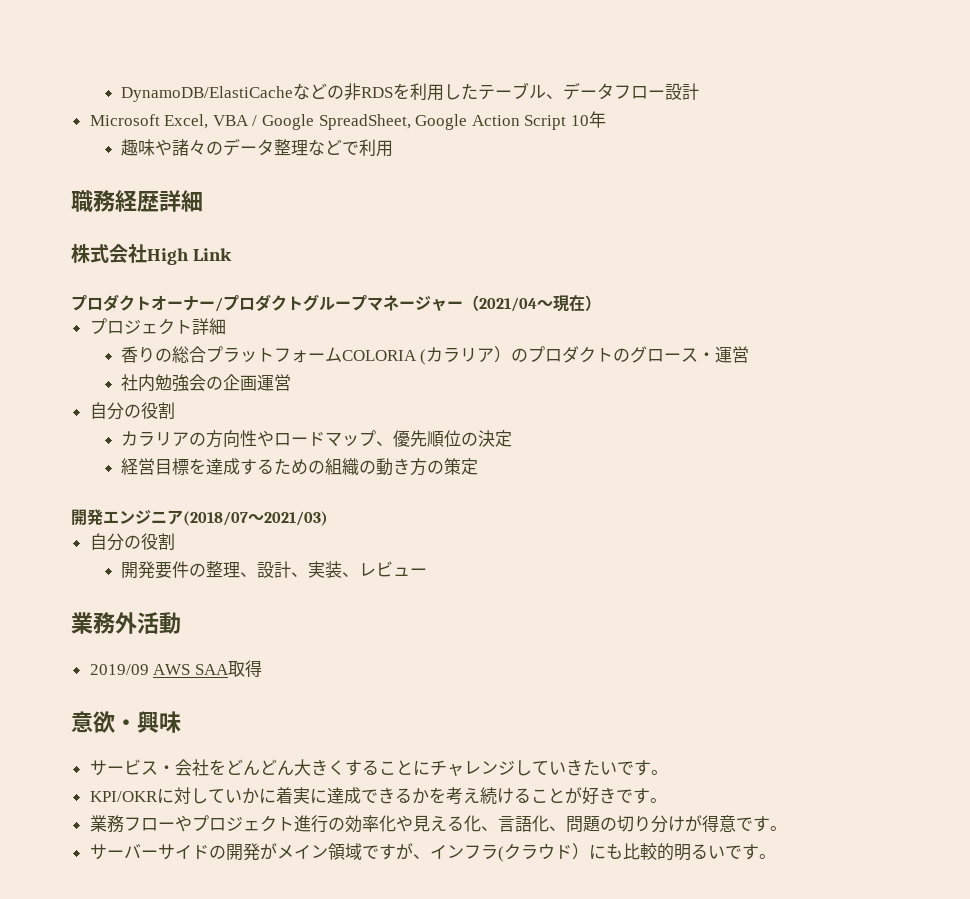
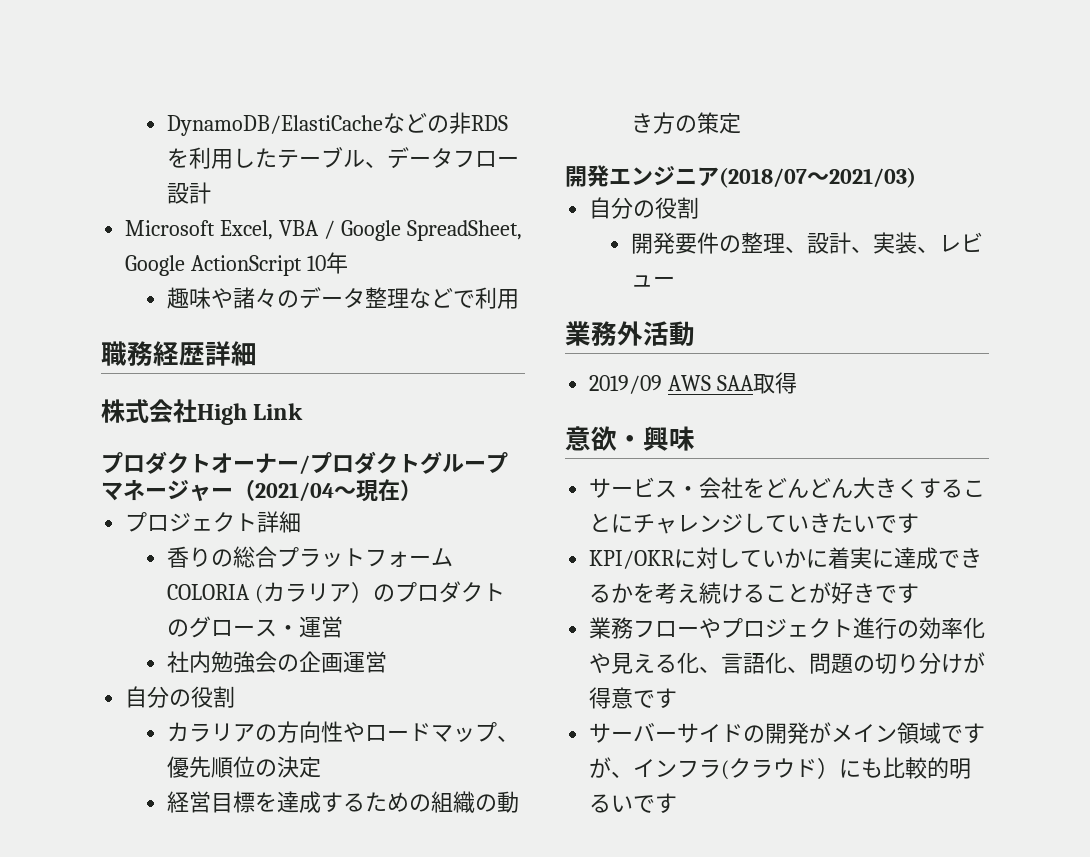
- Microsoft Excel, VBA / Google SpreadSheet, Google Action Script 10年
+ Microsoft Excel, VBA / Google SpreadSheet, Google ActionScript 10年
- サービス・会社をどんどん大きくすることにチャレンジしていきたいです。
+ サービス・会社をどんどん大きくすることにチャレンジしていきたいです
- KPI/OKRに対していかに着実に達成できるかを考え続けることが好きです。
+ KPI/OKRに対していかに着実に達成できるかを考え続けることが好きです
- 業務フローやプロジェクト進行の効率化や見える化、言語化、問題の切り分けが得意です。
+ 業務フローやプロジェクト進行の効率化や見える化、言語化、問題の切り分けが得意です
- サーバーサイドの開発がメイン領域ですが、インフラ(クラウド）にも比較的明るいです。
+ サーバーサイドの開発がメイン領域ですが、インフラ(クラウド）にも比較的明るいです

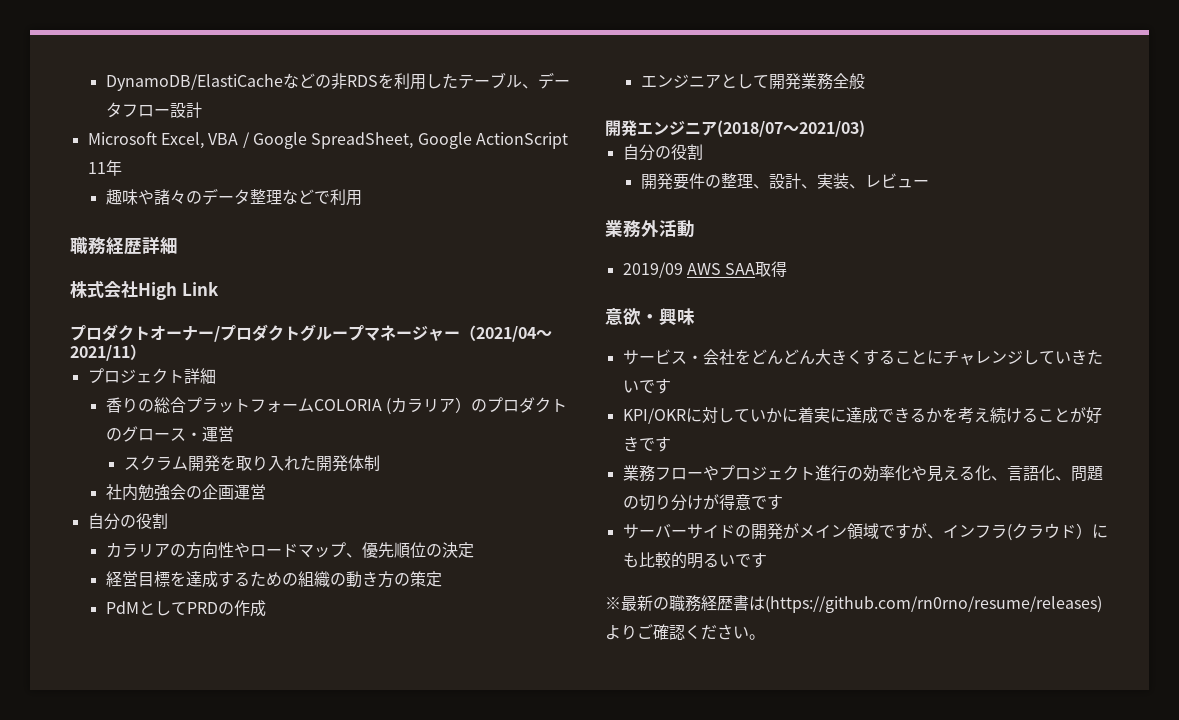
- Microsoft Excel, VBA / Google SpreadSheet, Google ActionScript 10年
+ Microsoft Excel, VBA / Google SpreadSheet, Google ActionScript 11年
- プロダクトオーナー/プロダクトグループマネージャー（2021/04〜現在）
+ プロダクトオーナー/プロダクトグループマネージャー（2021/04〜2021/11）
+ スクラム開発を取り入れた開発体制
+ PdMとしてPRDの作成
+ エンジニアとして開発業務全般
+ ※最新の職務経歴書は(https://github.com/rn0rno/resume/releases)よりご確認ください。

